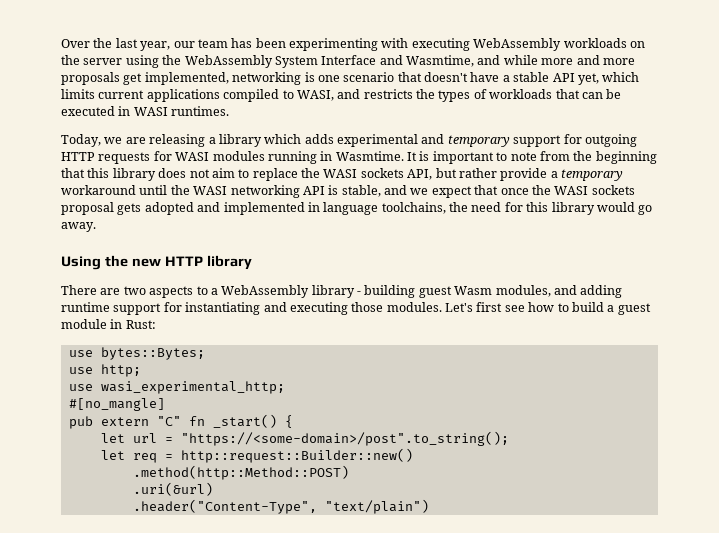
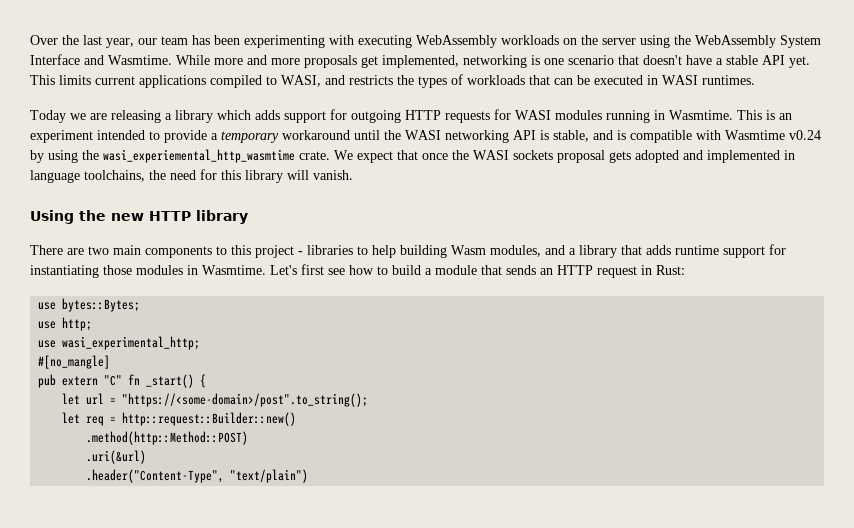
- Over the last year, our team has been experimenting with executing WebAssembly workloads on the server using the WebAssembly System Interface and Wasmtime, and while more and more proposals get implemented, networking is one scenario that doesn't have a stable API yet, which limits current applications compiled to WASI, and restricts the types of workloads that can be executed in WASI runtimes.
+ Over the last year, our team has been experimenting with executing WebAssembly workloads on the server using the WebAssembly System Interface and Wasmtime. While more and more proposals get implemented, networking is one scenario that doesn't have a stable API yet. This limits current applications compiled to WASI, and restricts the types of workloads that can be executed in WASI runtimes.
- Today, we are releasing a library which adds experimental and temporary support for outgoing HTTP requests for WASI modules running in Wasmtime.
+ Today we are releasing a library which adds support for outgoing HTTP requests for WASI modules running in Wasmtime.
- It is important to note from the beginning that this library does not aim to replace the WASI sockets API, but rather provide a temporary workaround until the WASI networking API is stable, and we expect that once the WASI sockets proposal gets adopted and implemented in language toolchains, the need for this library would go away.
+ This is an experiment intended to provide a temporary workaround until the WASI networking API is stable, and is compatible with Wasmtime v0.24 by using the wasi_experiemental_http_wasmtime crate. We expect that once the WASI sockets proposal gets adopted and implemented in language toolchains, the need for this library will vanish.
- There are two aspects to a WebAssembly library - building guest Wasm modules, and adding runtime support for instantiating and executing those modules.
+ There are two main components to this project - libraries to help building Wasm modules, and a library that adds runtime support for instantiating those modules in Wasmtime.
- Let's first see how to build a guest module in Rust:
+ Let's first see how to build a module that sends an HTTP request in Rust:

